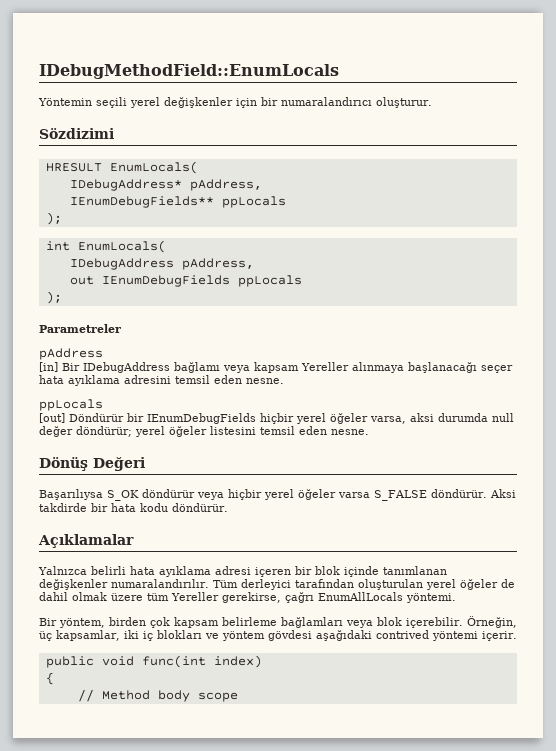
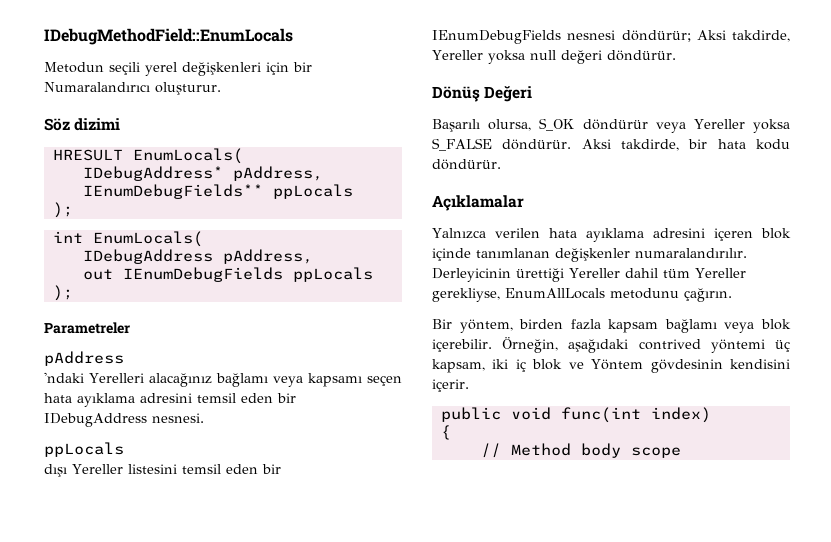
- Yöntemin seçili yerel değişkenler için bir numaralandırıcı oluşturur.
+ Metodun seçili yerel değişkenleri için bir Numaralandırıcı oluşturur.
- Sözdizimi
+ Söz dizimi
- [in] Bir IDebugAddress bağlamı veya kapsam Yereller alınmaya başlanacağı seçer hata ayıklama adresini temsil eden nesne.
+ 'ndaki Yerelleri alacağınız bağlamı veya kapsamı seçen hata ayıklama adresini temsil eden bir IDebugAddress nesnesi.
  ppLocals
- [out] Döndürür bir IEnumDebugFields hiçbir yerel öğeler varsa, aksi durumda null değer döndürür; yerel öğeler listesini temsil eden nesne.
+ dışı Yereller listesini temsil eden bir IEnumDebugFields nesnesi döndürür; Aksi takdirde, Yereller yoksa null değeri döndürür.
- Başarılıysa S_OK döndürür veya hiçbir yerel öğeler varsa S_FALSE döndürür.
+ Başarılı olursa, S_OK döndürür veya Yereller yoksa S_FALSE döndürür.
- Aksi takdirde bir hata kodu döndürür.
+ Aksi takdirde, bir hata kodu döndürür.
- Yalnızca belirli hata ayıklama adresi içeren bir blok içinde tanımlanan değişkenler numaralandırılır.
+ Yalnızca verilen hata ayıklama adresini içeren blok içinde tanımlanan değişkenler numaralandırılır.
- Tüm derleyici tarafından oluşturulan yerel öğeler de dahil olmak üzere tüm Yereller gerekirse, çağrı EnumAllLocals yöntemi.
- Bir yöntem, birden çok kapsam belirleme bağlamları veya blok içerebilir. Örneğin, üç kapsamlar, iki iç blokları ve yöntem gövdesi aşağıdaki contrived yöntemi içerir.
+ Derleyicinin ürettiği Yereller dahil tüm Yereller gerekliyse, EnumAllLocals metodunu çağırın.
+ Bir yöntem, birden fazla kapsam bağlamı veya blok içerebilir. Örneğin, aşağıdaki contrived yöntemi üç kapsam, iki iç blok ve Yöntem gövdesinin kendisini içerir.

